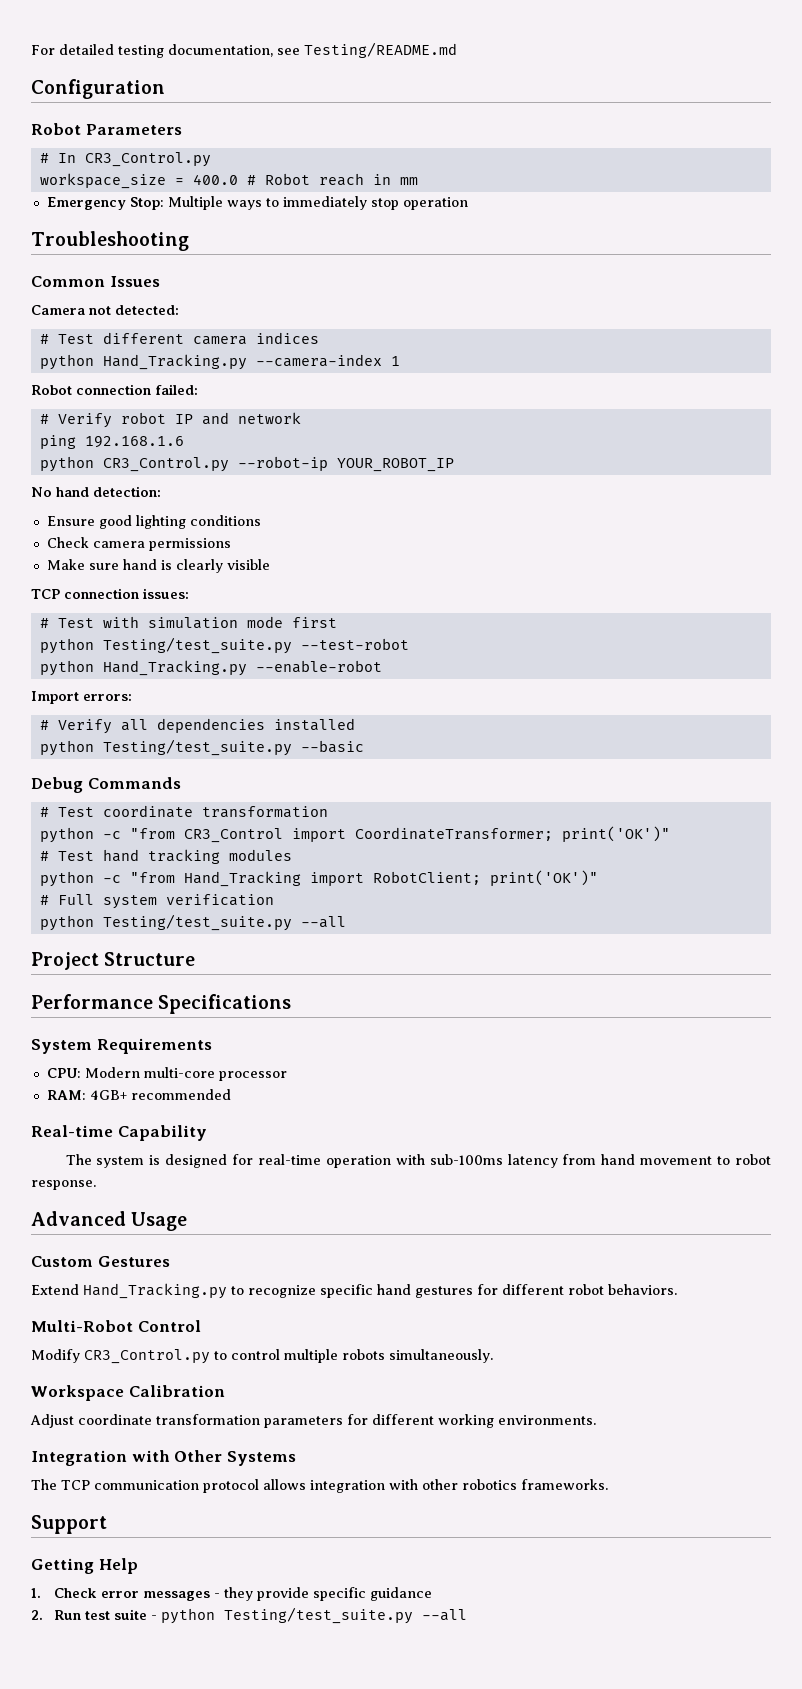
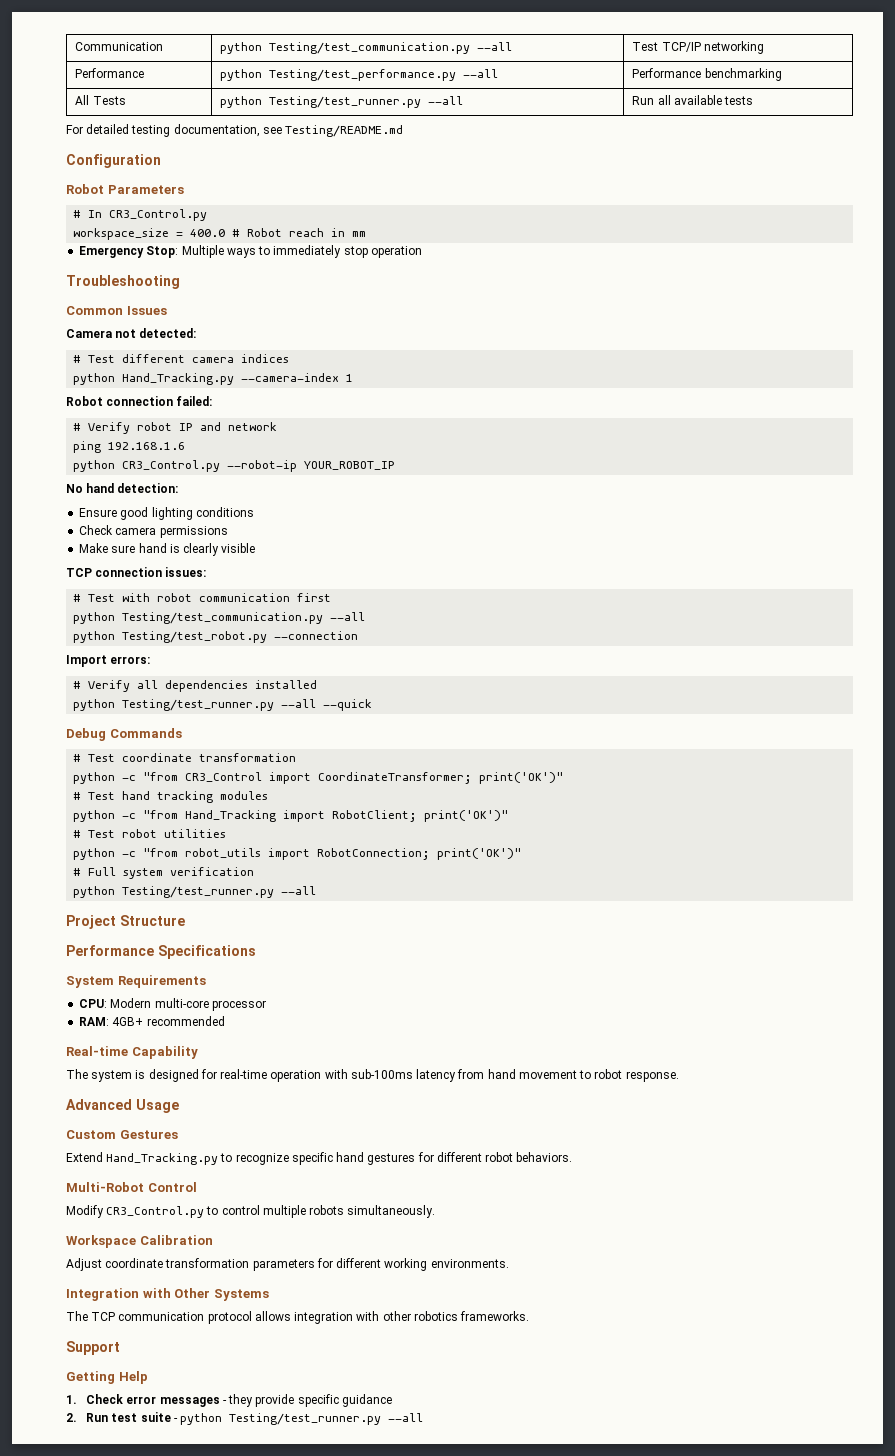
+ Communication | python Testing/test_communication.py --all | Test TCP/IP networking
+ Performance | python Testing/test_performance.py --all | Performance benchmarking
+ All Tests | python Testing/test_runner.py --all | Run all available tests
- # Test with simulation mode first
- python Testing/test_suite.py --test-robot
- python Hand_Tracking.py --enable-robot
+ # Test with robot communication first
+ python Testing/test_communication.py --all
+ python Testing/test_robot.py --connection
- python Testing/test_suite.py --basic
+ python Testing/test_runner.py --all --quick
+ # Test robot utilities
+ python -c "from robot_utils import RobotConnection; print('OK')"
  # Full system verification
- python Testing/test_suite.py --all
+ python Testing/test_runner.py --all
- 2. Run test suite - python Testing/test_suite.py --all
+ 2. Run test suite - python Testing/test_runner.py --all

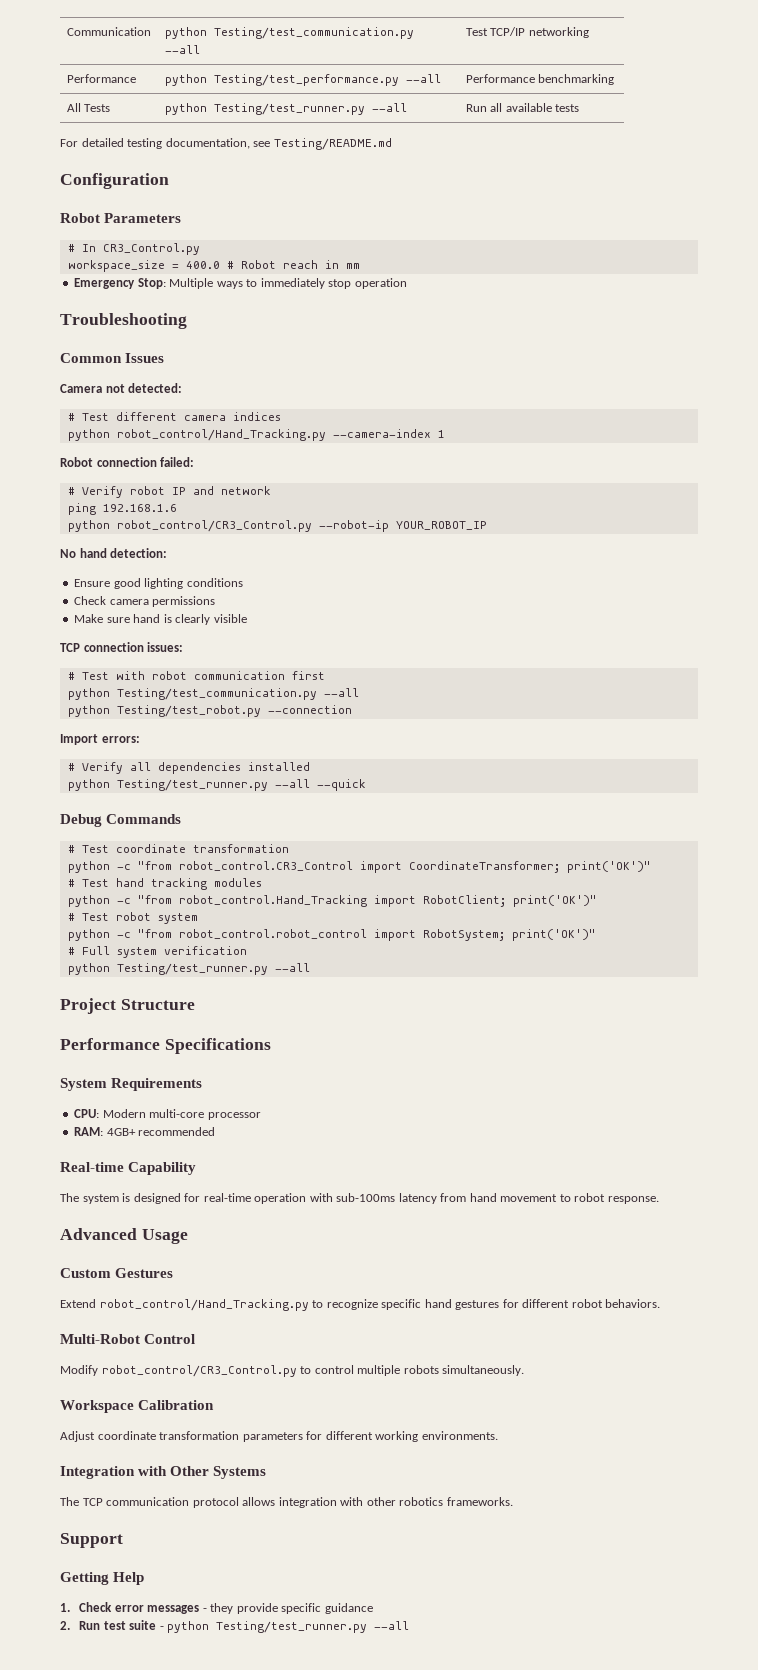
- python Hand_Tracking.py --camera-index 1
+ python robot_control/Hand_Tracking.py --camera-index 1
- python CR3_Control.py --robot-ip YOUR_ROBOT_IP
+ python robot_control/CR3_Control.py --robot-ip YOUR_ROBOT_IP
- python -c "from CR3_Control import CoordinateTransformer; print('OK')"
+ python -c "from robot_control.CR3_Control import CoordinateTransformer; print('OK')"
- python -c "from Hand_Tracking import RobotClient; print('OK')"
+ python -c "from robot_control.Hand_Tracking import RobotClient; print('OK')"
- # Test robot utilities
- python -c "from robot_utils import RobotConnection; print('OK')"
+ # Test robot system
+ python -c "from robot_control.robot_control import RobotSystem; print('OK')"
- Extend Hand_Tracking.py to recognize specific hand gestures for different robot behaviors.
+ Extend robot_control/Hand_Tracking.py to recognize specific hand gestures for different robot behaviors.
- Modify CR3_Control.py to control multiple robots simultaneously.
+ Modify robot_control/CR3_Control.py to control multiple robots simultaneously.

